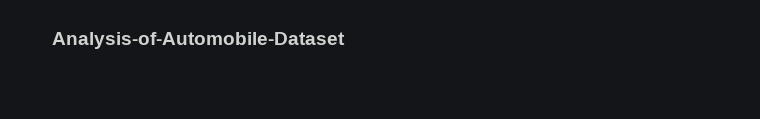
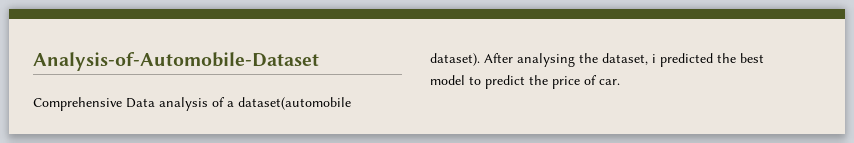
+ Comprehensive Data analysis of a dataset(automobile dataset). After analysing the dataset, i predicted the best model to predict the price of car.

